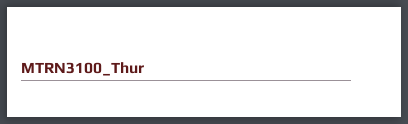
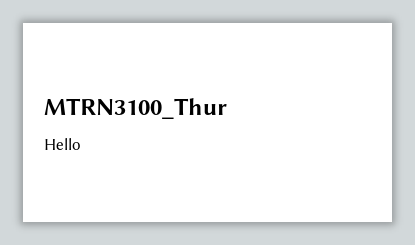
+ Hello

